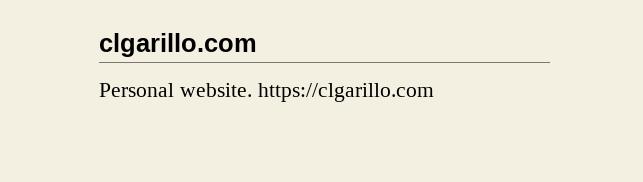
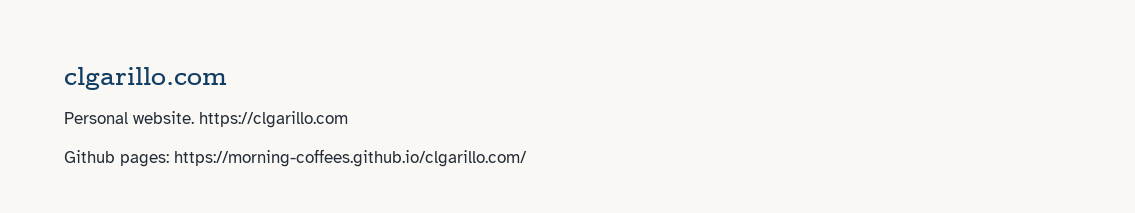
+ Github pages: https://morning-coffees.github.io/clgarillo.com/

